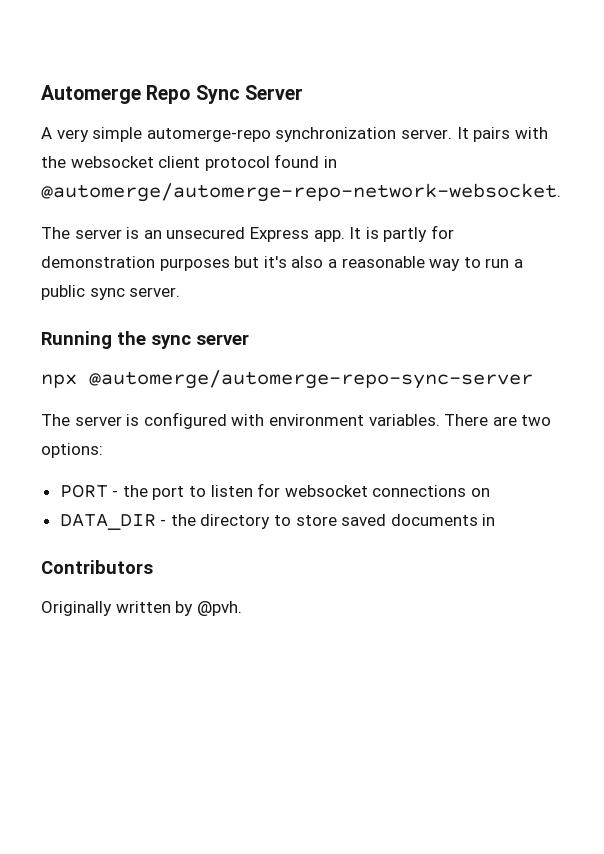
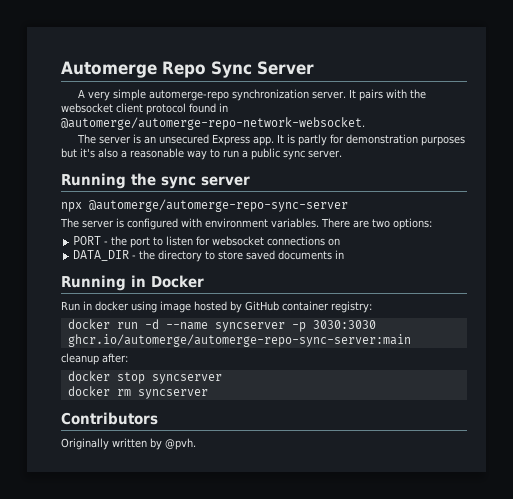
+ Running in Docker
+ Run in docker using image hosted by GitHub container registry:
+ docker run -d --name syncserver -p 3030:3030 ghcr.io/automerge/automerge-repo-sync-server:main
+ cleanup after:
+ docker stop syncserver
+ docker rm syncserver

